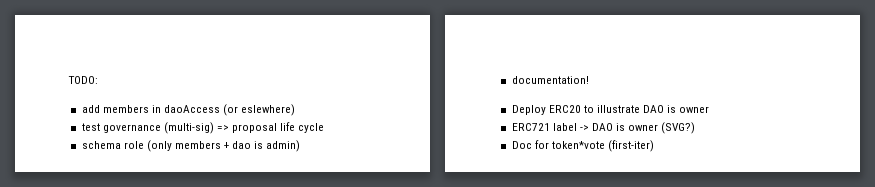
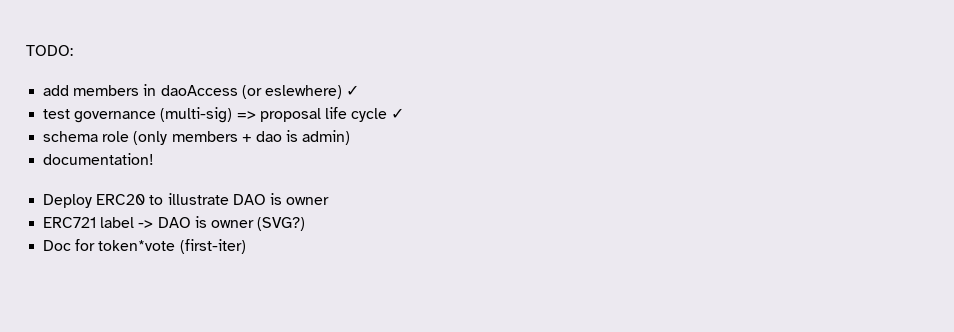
- add members in daoAccess (or eslewhere)
+ add members in daoAccess (or eslewhere) ✓
- test governance (multi-sig) => proposal life cycle
+ test governance (multi-sig) => proposal life cycle ✓

